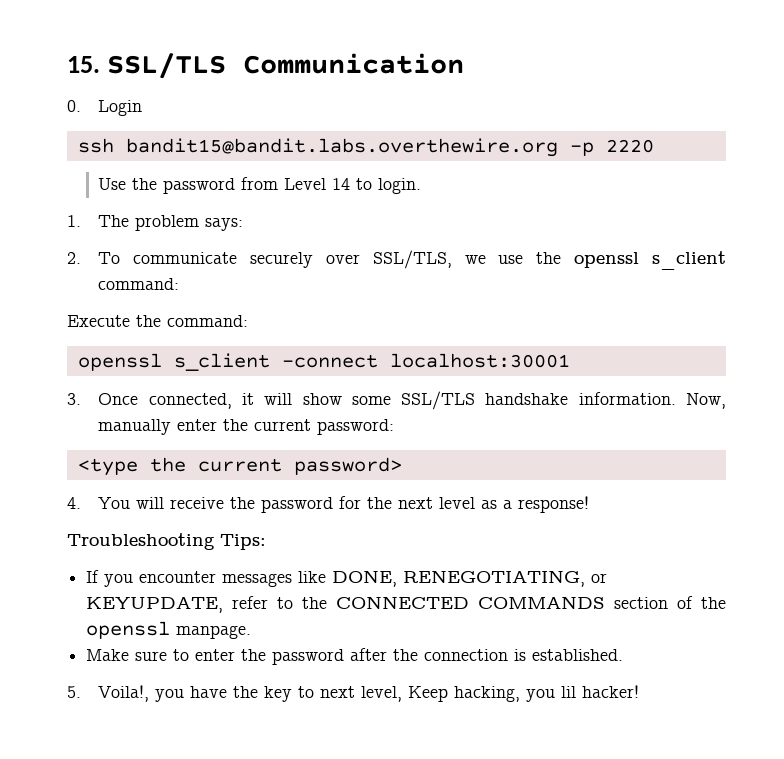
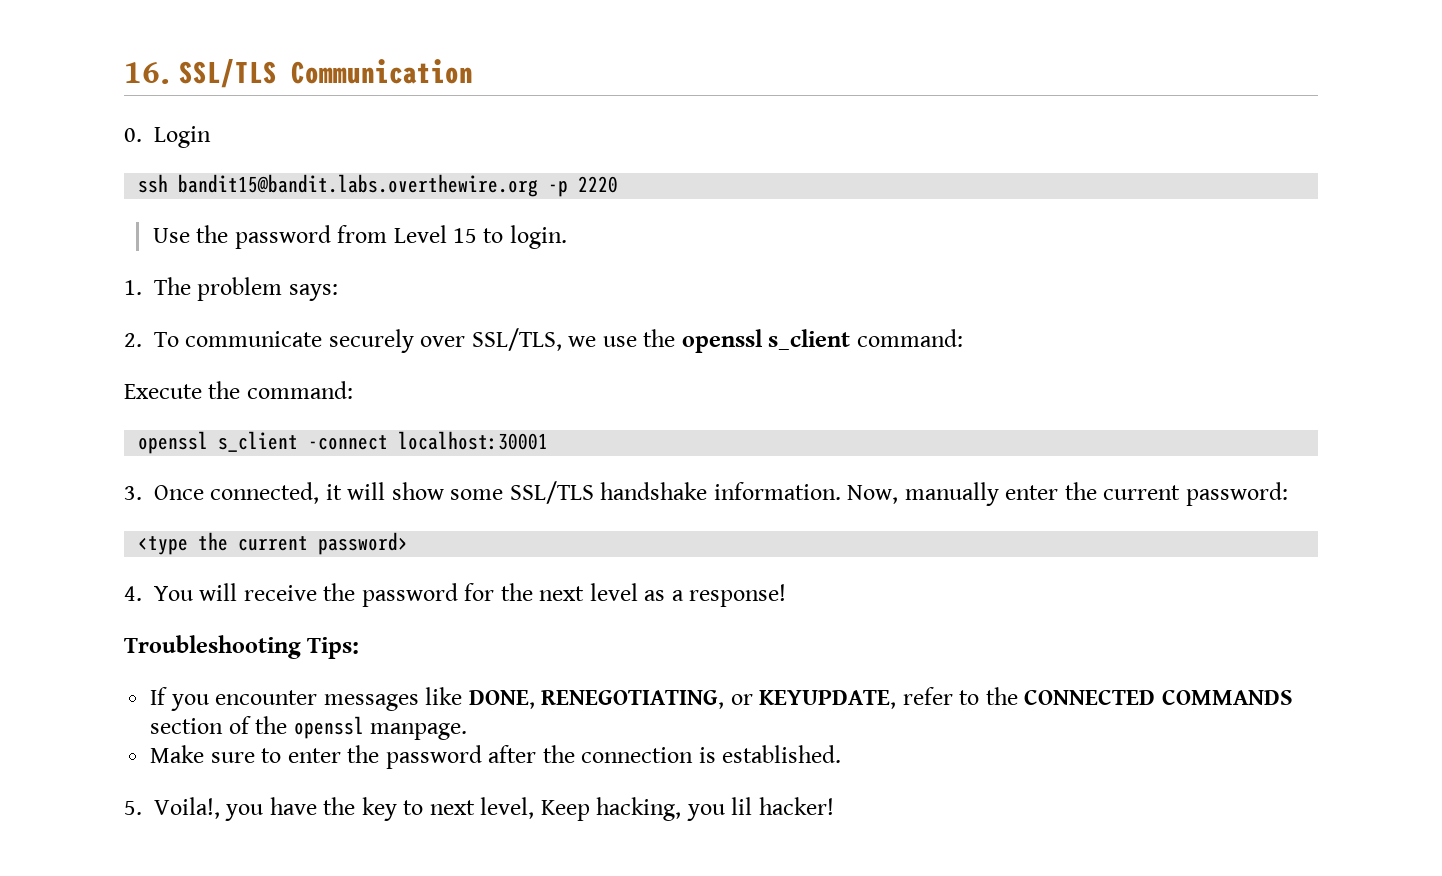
- 15. SSL/TLS Communication
+ 16. SSL/TLS Communication
- Use the password from Level 14 to login.
+ Use the password from Level 15 to login.

